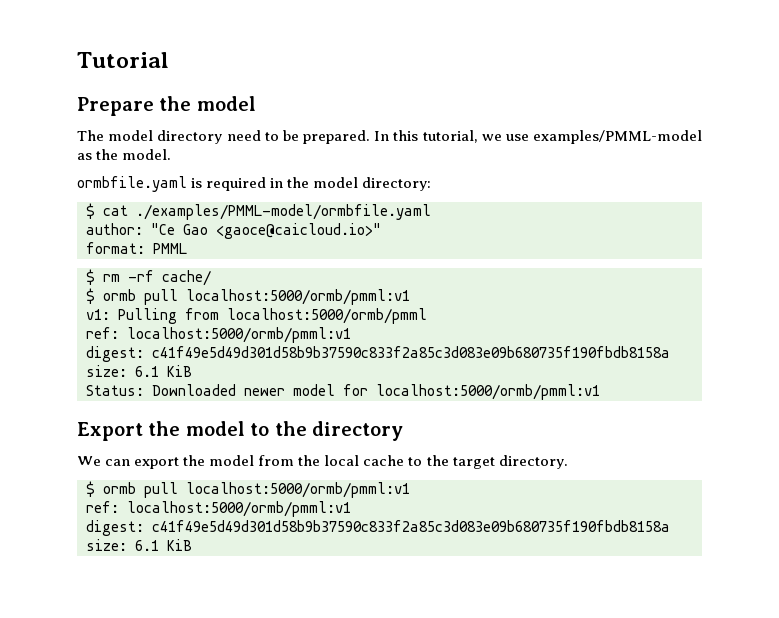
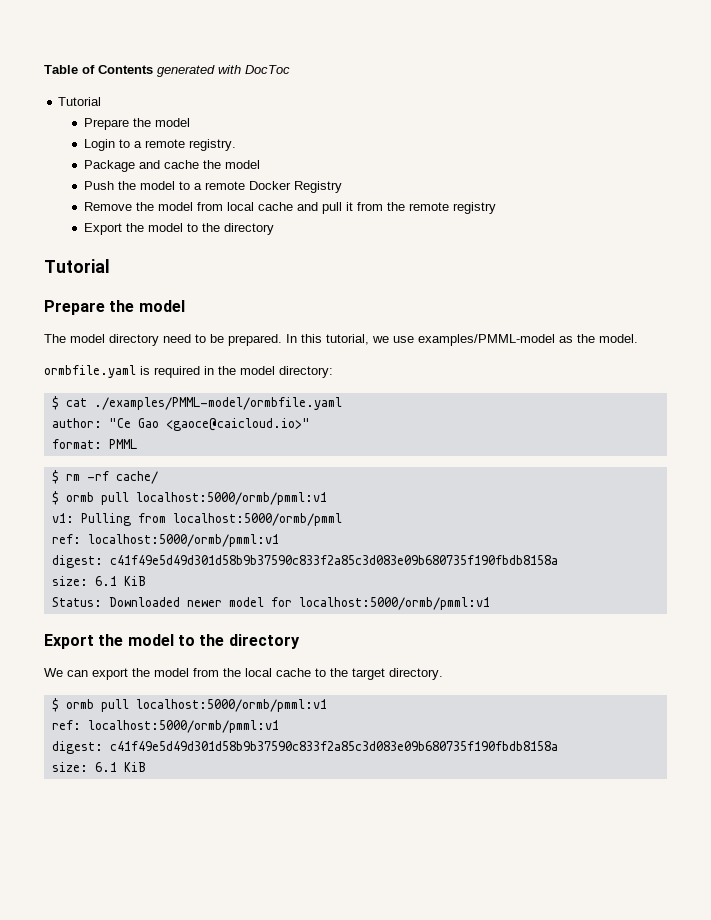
+ Table of Contents generated with DocToc
+ Tutorial
+ Prepare the model
+ Login to a remote registry.
+ Package and cache the model
+ Push the model to a remote Docker Registry
+ Remove the model from local cache and pull it from the remote registry
+ Export the model to the directory

